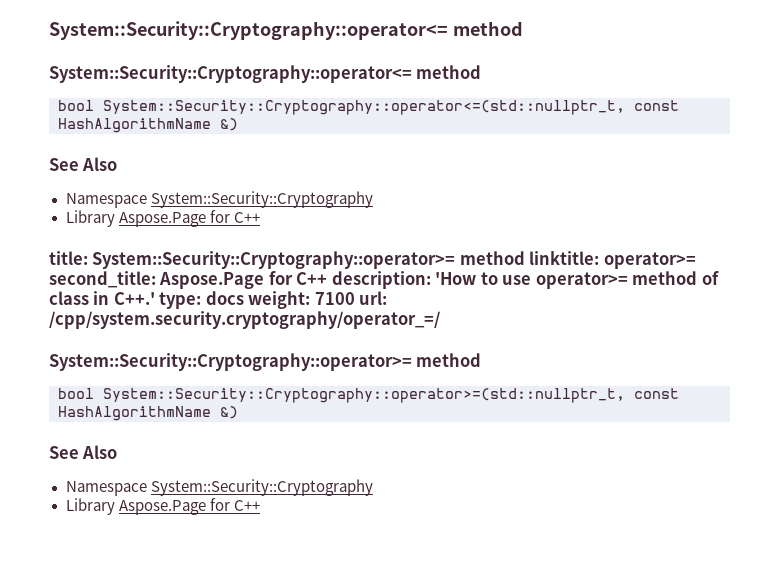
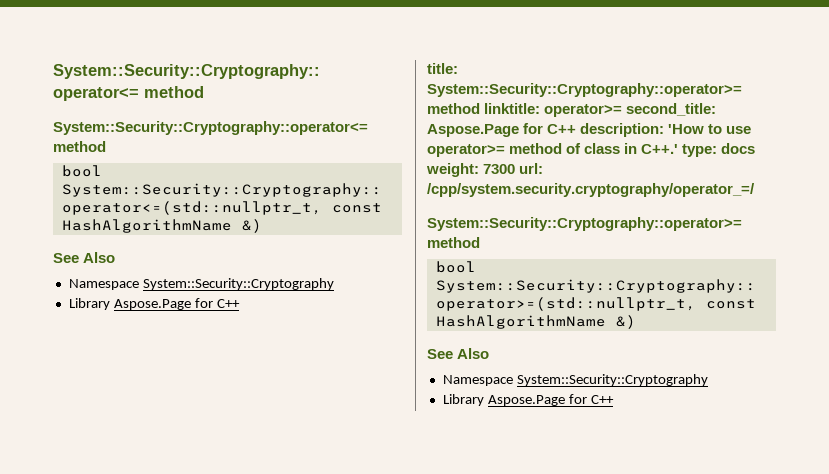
- title: System::Security::Cryptography::operator>= method linktitle: operator>= second_title: Aspose.Page for C++ description: 'How to use operator>= method of class in C++.' type: docs weight: 7100 url: /cpp/system.security.cryptography/operator_=/
+ title: System::Security::Cryptography::operator>= method linktitle: operator>= second_title: Aspose.Page for C++ description: 'How to use operator>= method of class in C++.' type: docs weight: 7300 url: /cpp/system.security.cryptography/operator_=/

